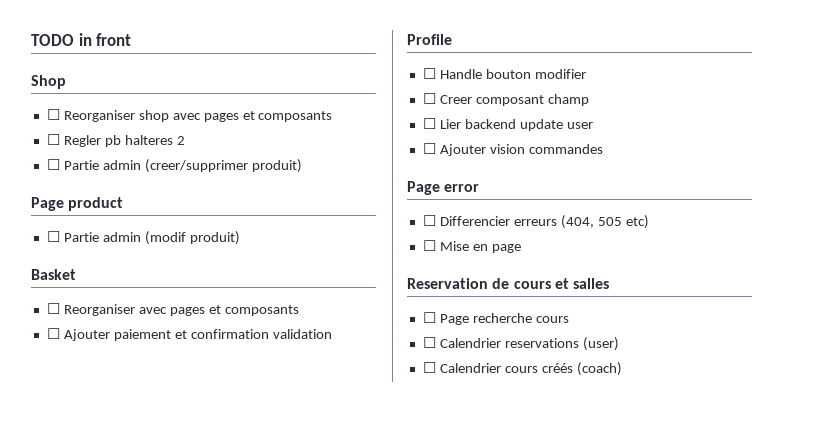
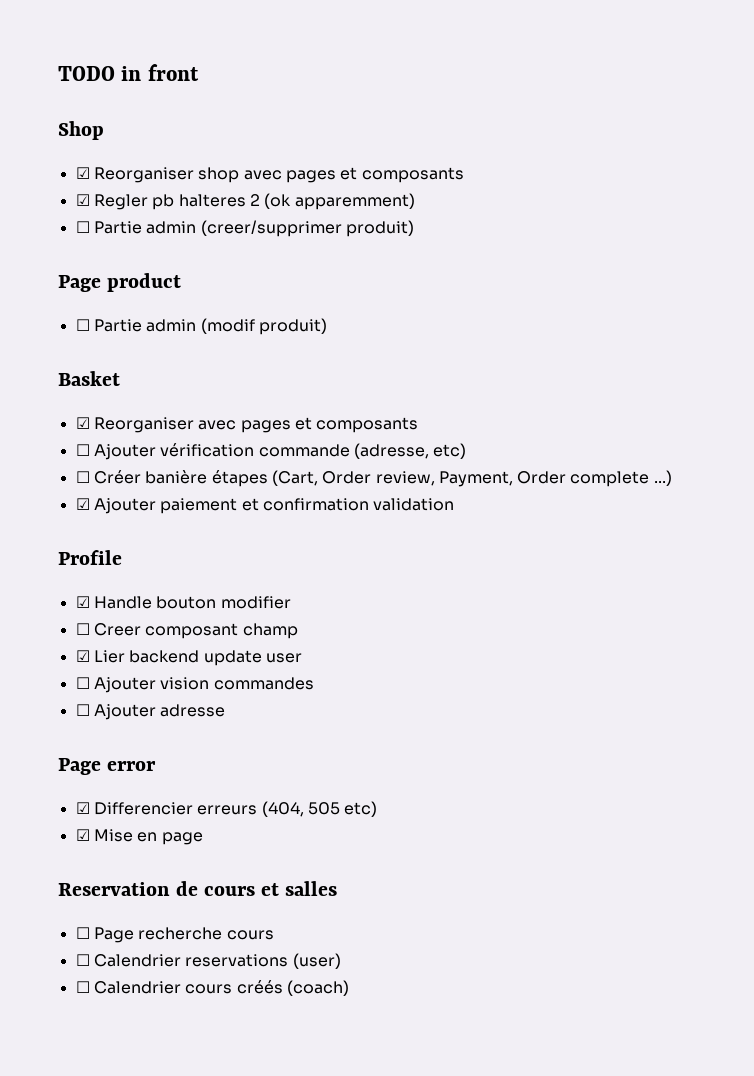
- ☐ Reorganiser shop avec pages et composants
+ ☑ Reorganiser shop avec pages et composants
- ☐ Regler pb halteres 2
+ ☑ Regler pb halteres 2 (ok apparemment)
- ☐ Reorganiser avec pages et composants
+ ☑ Reorganiser avec pages et composants
- ☐ Ajouter paiement et confirmation validation
+ ☐ Ajouter vérification commande (adresse, etc)
+ ☐ Créer banière étapes (Cart, Order review, Payment, Order complete ...)
+ ☑ Ajouter paiement et confirmation validation
- ☐ Handle bouton modifier
+ ☑ Handle bouton modifier
- ☐ Lier backend update user
+ ☑ Lier backend update user
+ ☐ Ajouter adresse
- ☐ Differencier erreurs (404, 505 etc)
+ ☑ Differencier erreurs (404, 505 etc)
- ☐ Mise en page
+ ☑ Mise en page

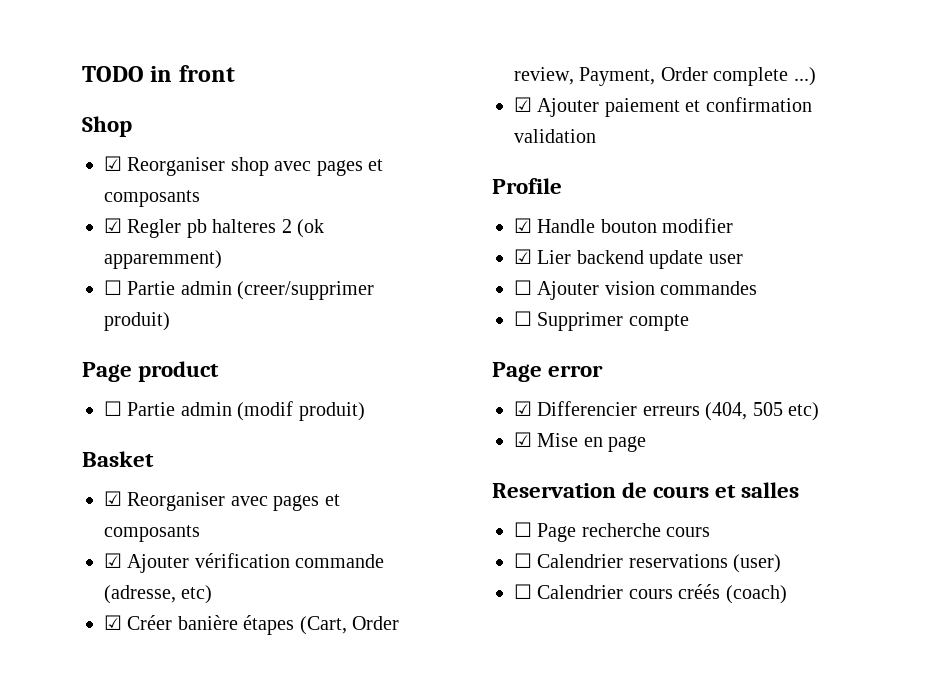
- ☐ Ajouter vérification commande (adresse, etc)
+ ☑ Ajouter vérification commande (adresse, etc)
- ☐ Créer banière étapes (Cart, Order review, Payment, Order complete ...)
+ ☑ Créer banière étapes (Cart, Order review, Payment, Order complete ...)
- ☐ Creer composant champ
- ☐ Ajouter adresse
+ ☐ Supprimer compte

